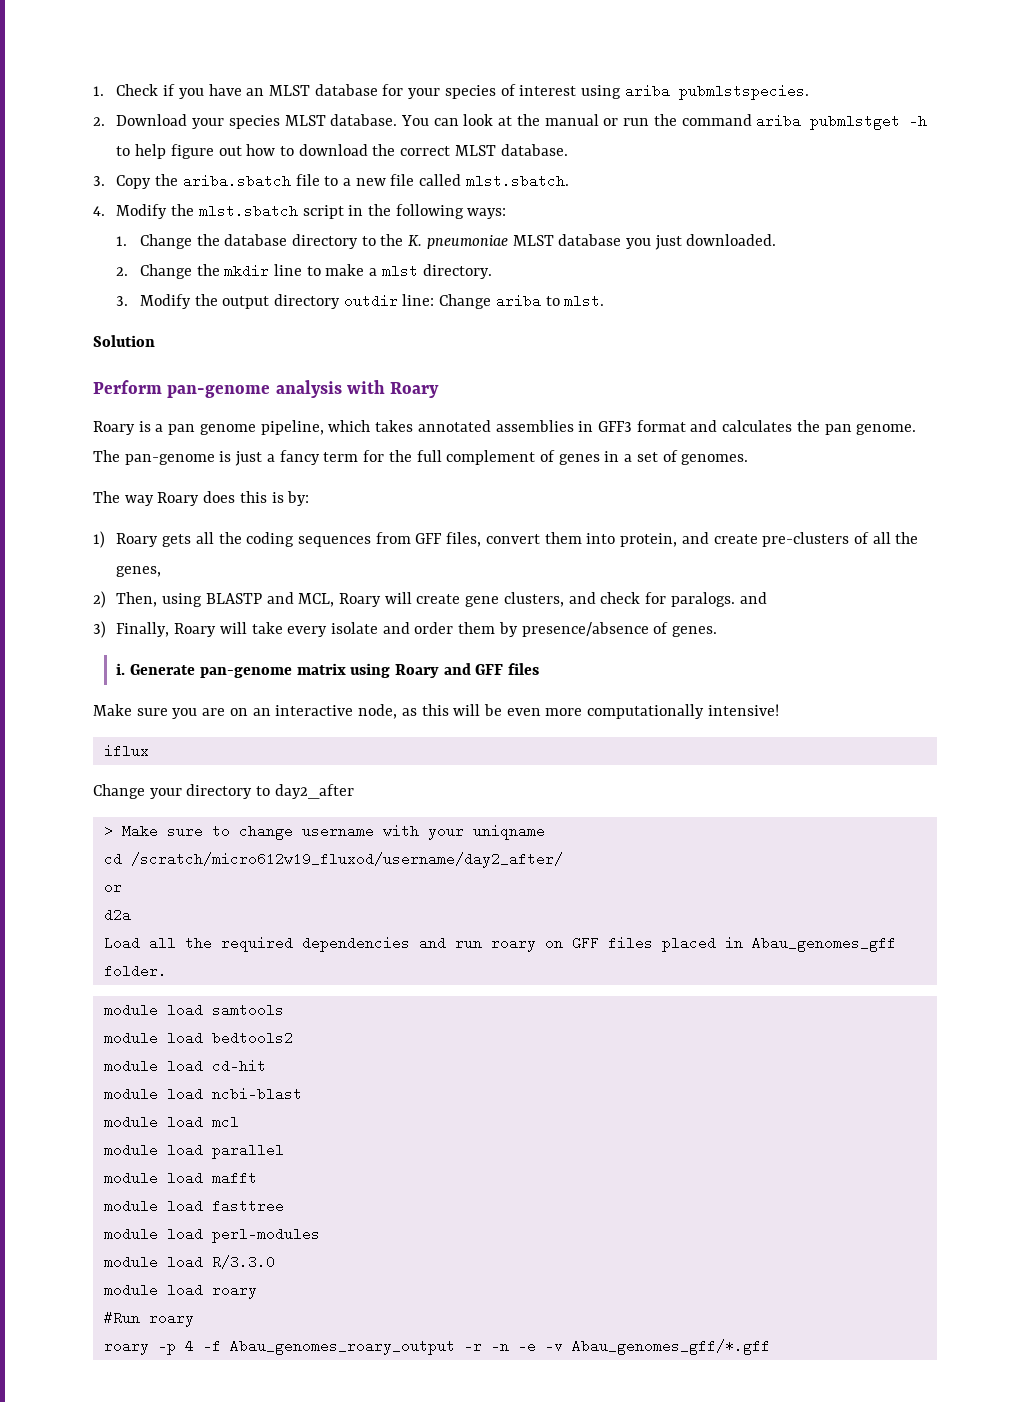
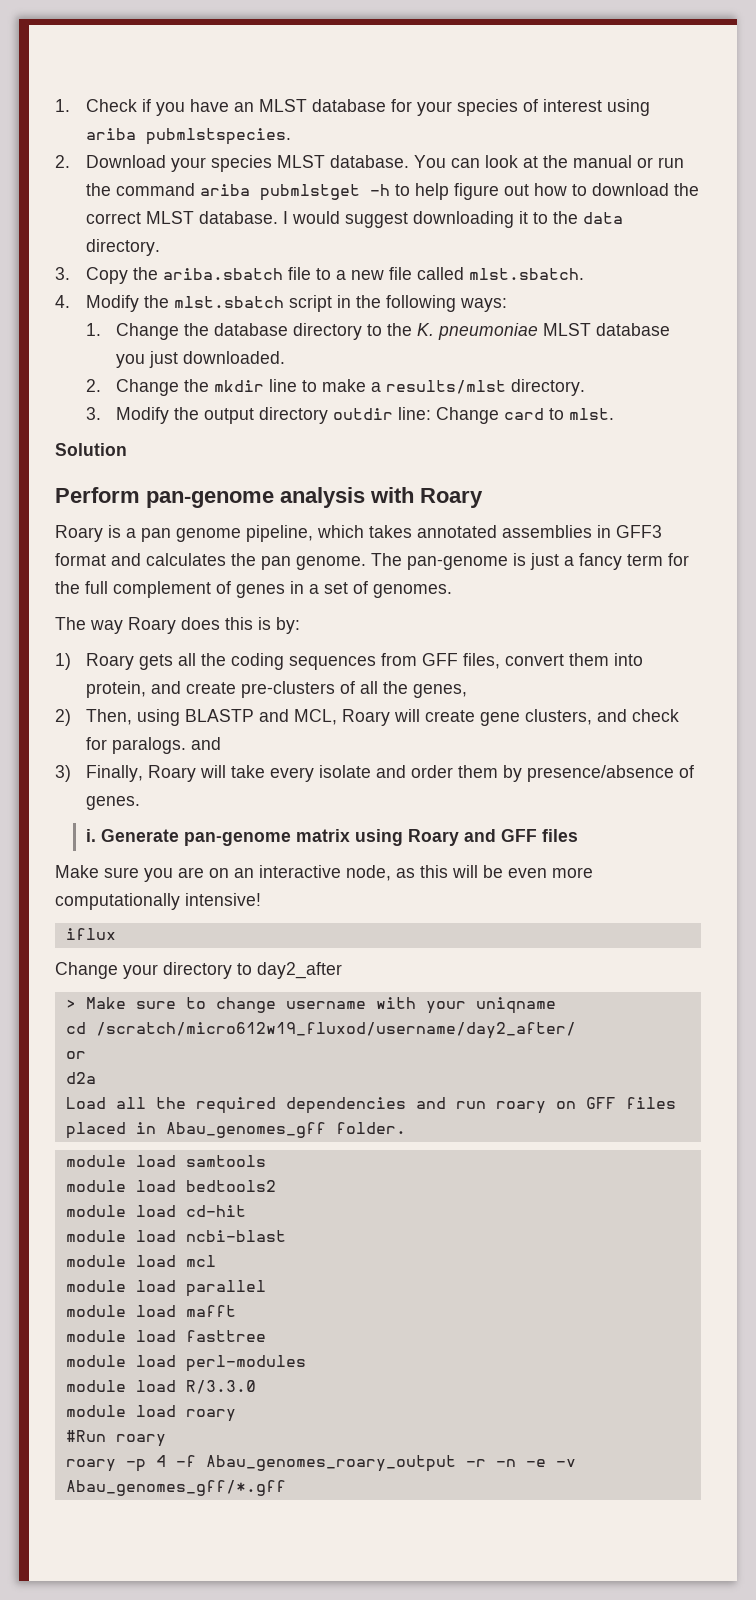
+ I would suggest downloading it to the data directory.
- 2. Change the mkdir line to make a mlst directory.
+ 2. Change the mkdir line to make a results/mlst directory.
- 3. Modify the output directory outdir line: Change ariba to mlst.
+ 3. Modify the output directory outdir line: Change card to mlst.

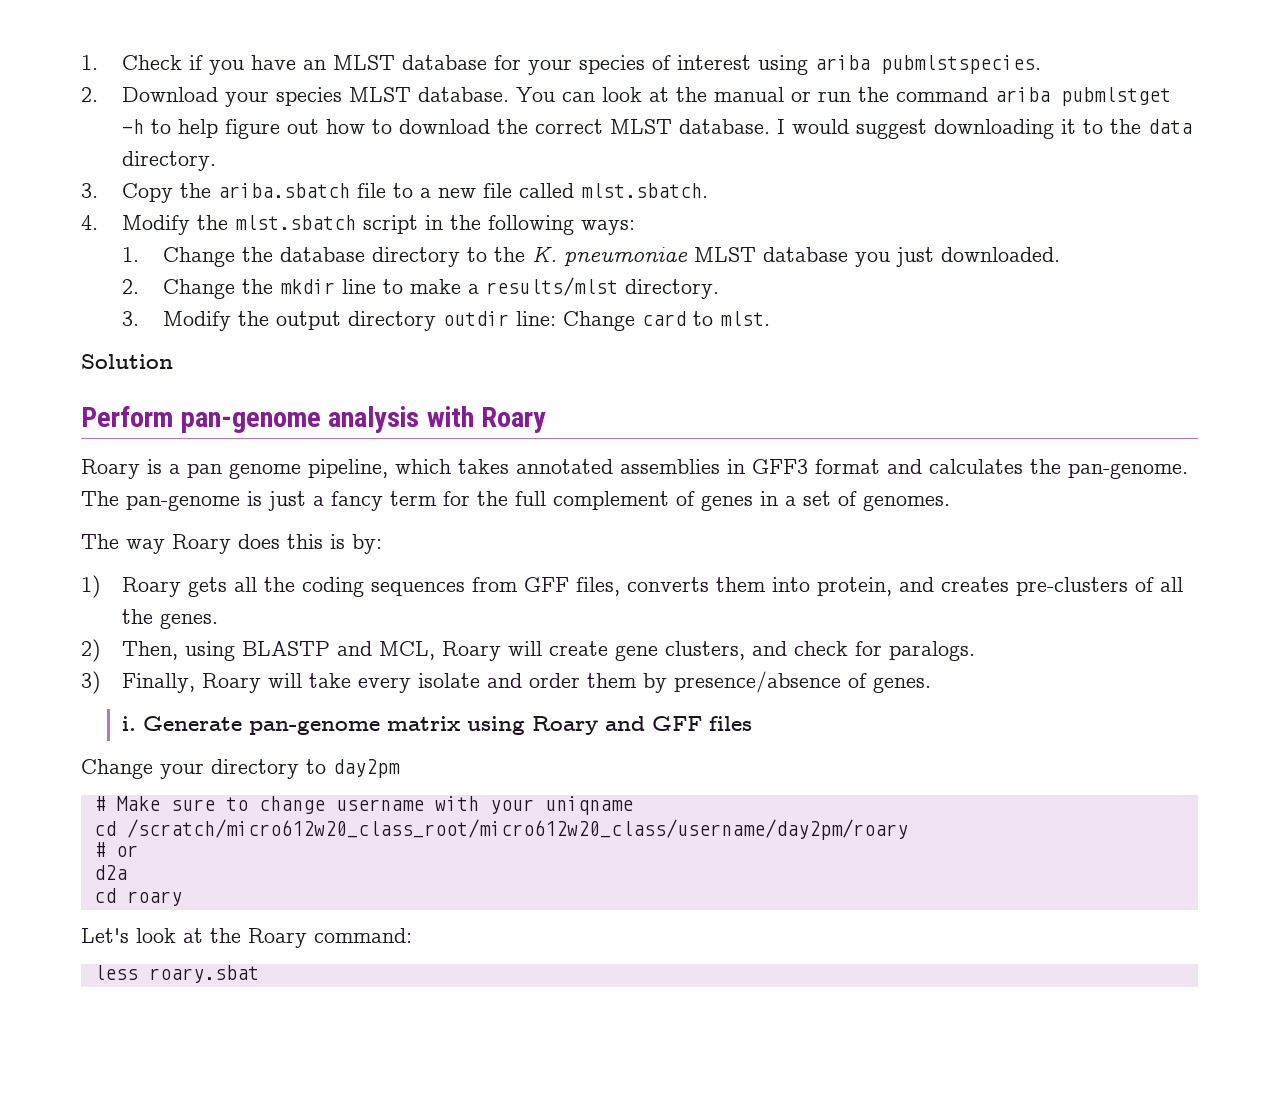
- Roary is a pan genome pipeline, which takes annotated assemblies in GFF3 format and calculates the pan genome.
+ Roary is a pan genome pipeline, which takes annotated assemblies in GFF3 format and calculates the pan-genome.
- 1) Roary gets all the coding sequences from GFF files, convert them into protein, and create pre-clusters of all the genes,
+ 1) Roary gets all the coding sequences from GFF files, converts them into protein, and creates pre-clusters of all the genes.
- 2) Then, using BLASTP and MCL, Roary will create gene clusters, and check for paralogs. and
+ 2) Then, using BLASTP and MCL, Roary will create gene clusters, and check for paralogs.
- Make sure you are on an interactive node, as this will be even more computationally intensive!
- iflux
- Change your directory to day2_after
- > Make sure to change username with your uniqname
+ Change your directory to day2pm
+ # Make sure to change username with your uniqname
- cd /scratch/micro612w19_fluxod/username/day2_after/
- or
+ cd /scratch/micro612w20_class_root/micro612w20_class/username/day2pm/roary
+ # or
- Load all the required dependencies and run roary on GFF files placed in Abau_genomes_gff folder.
- module load samtools
- module load bedtools2
- module load cd-hit
- module load ncbi-blast
- module load mcl
- module load parallel
- module load mafft
- module load fasttree
- module load perl-modules
- module load R/3.3.0
- module load roary
- #Run roary
- roary -p 4 -f Abau_genomes_roary_output -r -n -e -v Abau_genomes_gff/*.gff
+ cd roary
+ Let's look at the Roary command:
+ less roary.sbat

